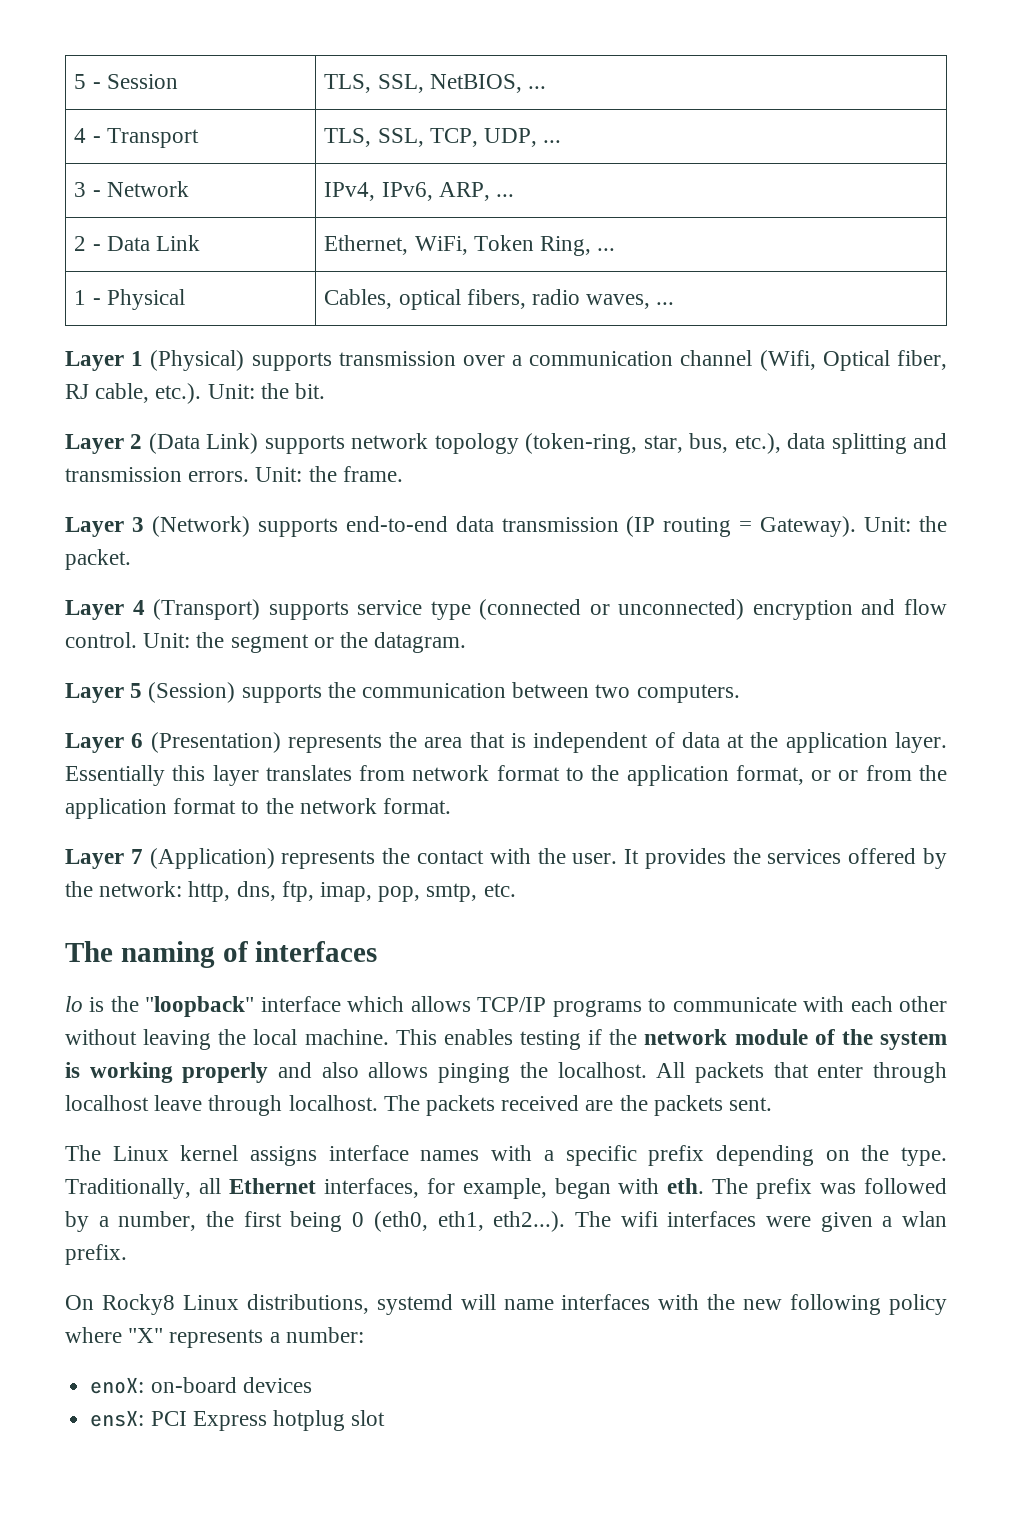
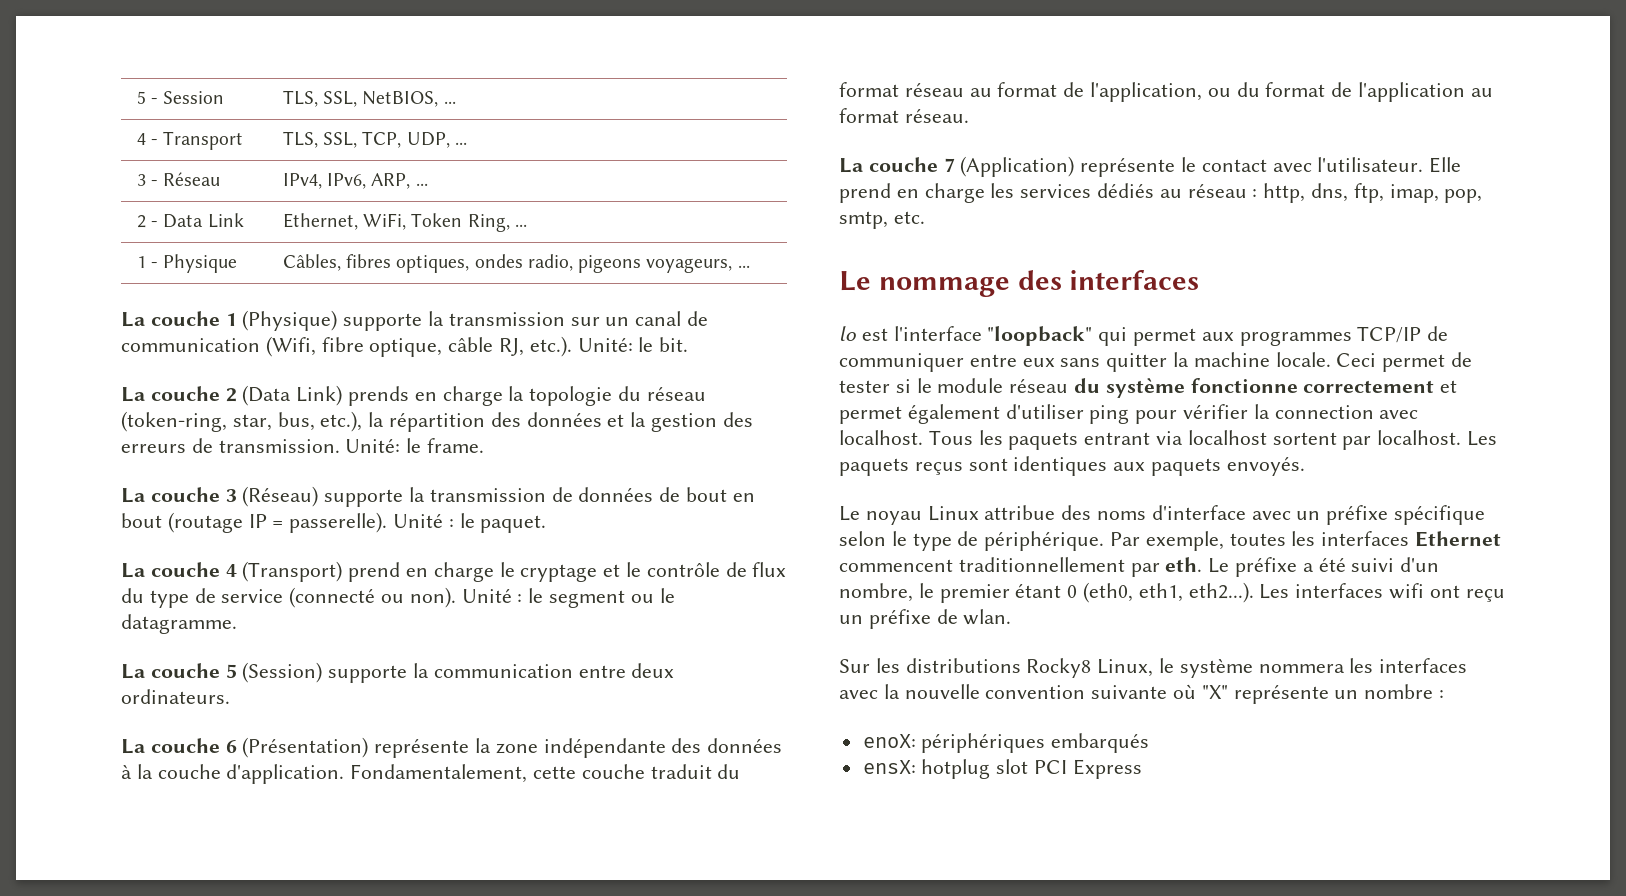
- 3 - Network | IPv4, IPv6, ARP, ...
+ 3 - Réseau | IPv4, IPv6, ARP, ...
- 1 - Physical | Cables, optical fibers, radio waves, ...
- Layer 1 (Physical) supports transmission over a communication channel (Wifi, Optical fiber, RJ cable, etc.). Unit: the bit.
+ 1 - Physique | Câbles, fibres optiques, ondes radio, pigeons voyageurs, ...
+ La couche 1 (Physique) supporte la transmission sur un canal de communication (Wifi, fibre optique, câble RJ, etc.). Unité: le bit.
- Layer 2 (Data Link) supports network topology (token-ring, star, bus, etc.), data splitting and transmission errors. Unit: the frame.
- Layer 3 (Network) supports end-to-end data transmission (IP routing = Gateway). Unit: the packet.
- Layer 4 (Transport) supports service type (connected or unconnected) encryption and flow control. Unit: the segment or the datagram.
- Layer 5 (Session) supports the communication between two computers.
- Layer 6 (Presentation) represents the area that is independent of data at the application layer. Essentially this layer translates from network format to the application format, or or from the application format to the network format.
- Layer 7 (Application) represents the contact with the user. It provides the services offered by the network: http, dns, ftp, imap, pop, smtp, etc.
+ La couche 2 (Data Link) prends en charge la topologie du réseau (token-ring, star, bus, etc.), la répartition des données et la gestion des erreurs de transmission. Unité: le frame.
+ La couche 3 (Réseau) supporte la transmission de données de bout en bout (routage IP = passerelle). Unité : le paquet.
+ La couche 4 (Transport) prend en charge le cryptage et le contrôle de flux du type de service (connecté ou non). Unité : le segment ou le datagramme.
+ La couche 5 (Session) supporte la communication entre deux ordinateurs.
+ La couche 6 (Présentation) représente la zone indépendante des données à la couche d'application. Fondamentalement, cette couche traduit du format réseau au format de l'application, ou du format de l'application au format réseau.
+ La couche 7 (Application) représente le contact avec l'utilisateur. Elle prend en charge les services dédiés au réseau : http, dns, ftp, imap, pop, smtp, etc.
- The naming of interfaces
+ Le nommage des interfaces
- lo is the "loopback" interface which allows TCP/IP programs to communicate with each other without leaving the local machine. This enables testing if the network module of the system is working properly and also allows pinging the localhost. All packets that enter through localhost leave through localhost. The packets received are the packets sent.
- The Linux kernel assigns interface names with a specific prefix depending on the type. Traditionally, all Ethernet interfaces, for example, began with eth. The prefix was followed by a number, the first being 0 (eth0, eth1, eth2...). The wifi interfaces were given a wlan prefix.
- On Rocky8 Linux distributions, systemd will name interfaces with the new following policy where "X" represents a number:
+ lo est l'interface "loopback" qui permet aux programmes TCP/IP de communiquer entre eux sans quitter la machine locale. Ceci permet de tester si le module réseau du système fonctionne correctement et permet également d'utiliser ping pour vérifier la connection avec localhost. Tous les paquets entrant via localhost sortent par localhost. Les paquets reçus sont identiques aux paquets envoyés.
+ Le noyau Linux attribue des noms d'interface avec un préfixe spécifique selon le type de périphérique. Par exemple, toutes les interfaces Ethernet commencent traditionnellement par eth. Le préfixe a été suivi d'un nombre, le premier étant 0 (eth0, eth1, eth2...). Les interfaces wifi ont reçu un préfixe de wlan.
+ Sur les distributions Rocky8 Linux, le système nommera les interfaces avec la nouvelle convention suivante où "X" représente un nombre :
- enoX: on-board devices
+ enoX: périphériques embarqués
- ensX: PCI Express hotplug slot
+ ensX: hotplug slot PCI Express

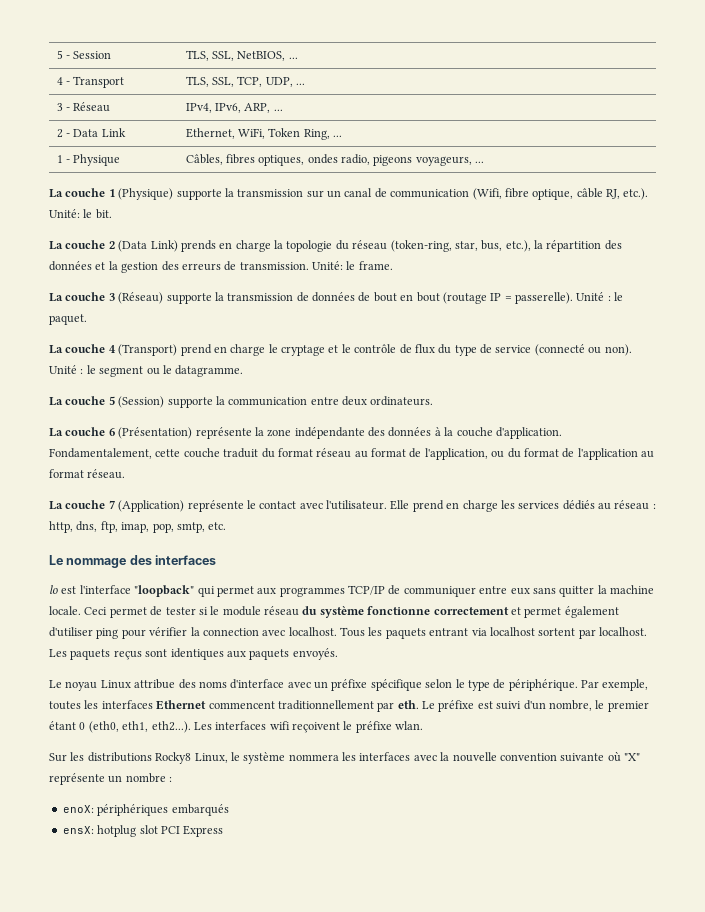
- Le préfixe a été suivi d'un nombre, le premier étant 0 (eth0, eth1, eth2...). Les interfaces wifi ont reçu un préfixe de wlan.
+ Le préfixe est suivi d'un nombre, le premier étant 0 (eth0, eth1, eth2...). Les interfaces wifi reçoivent le préfixe wlan.

